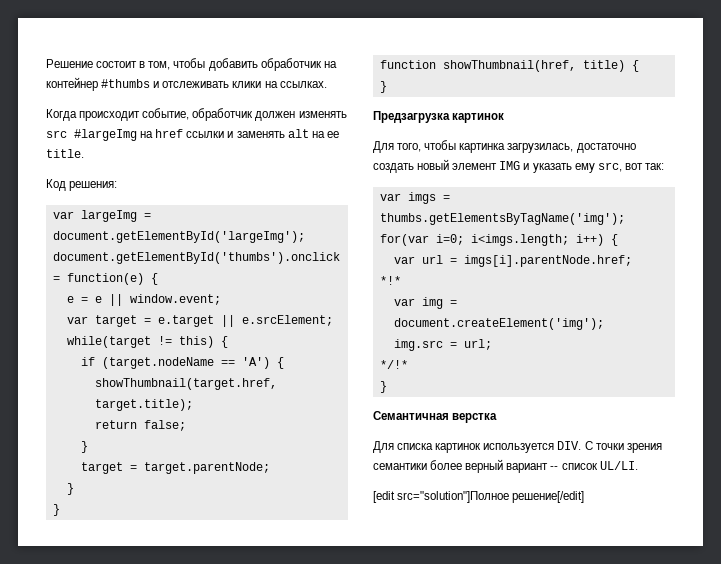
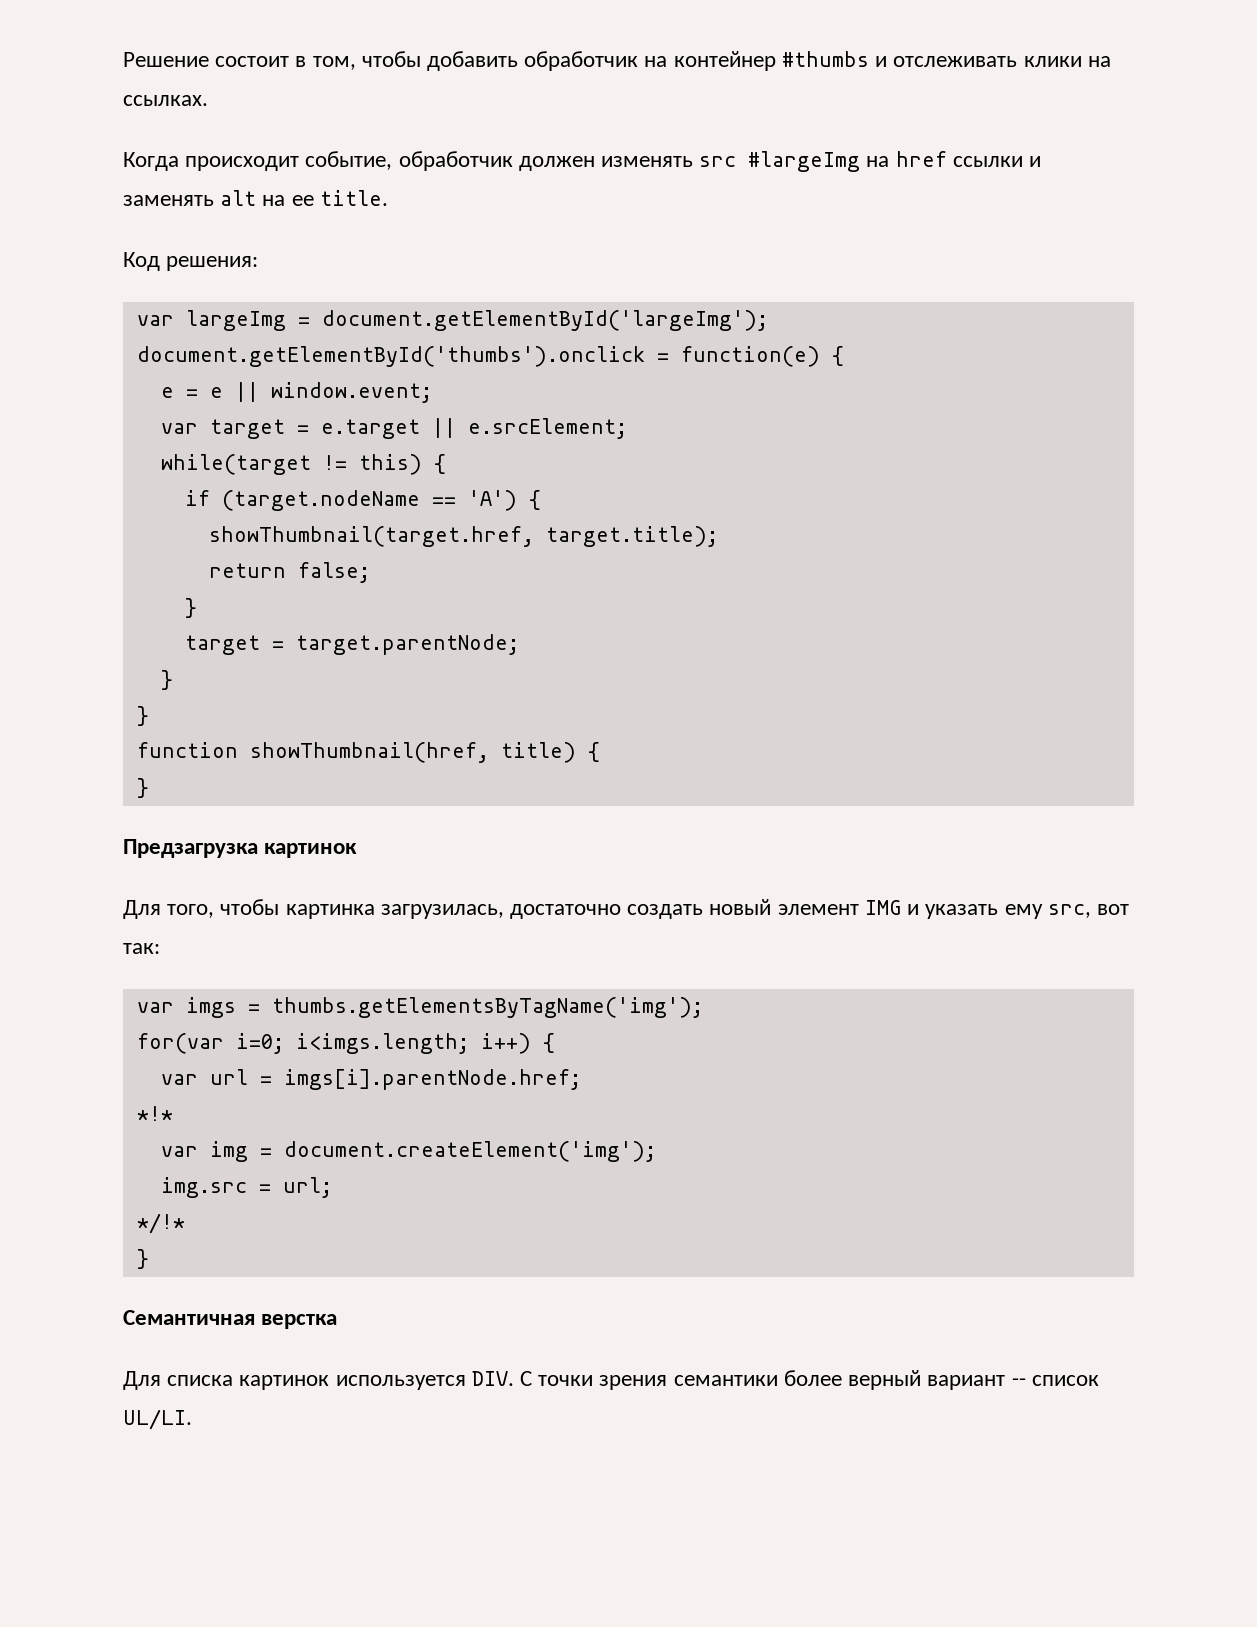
- [edit src="solution"]Полное решение[/edit]

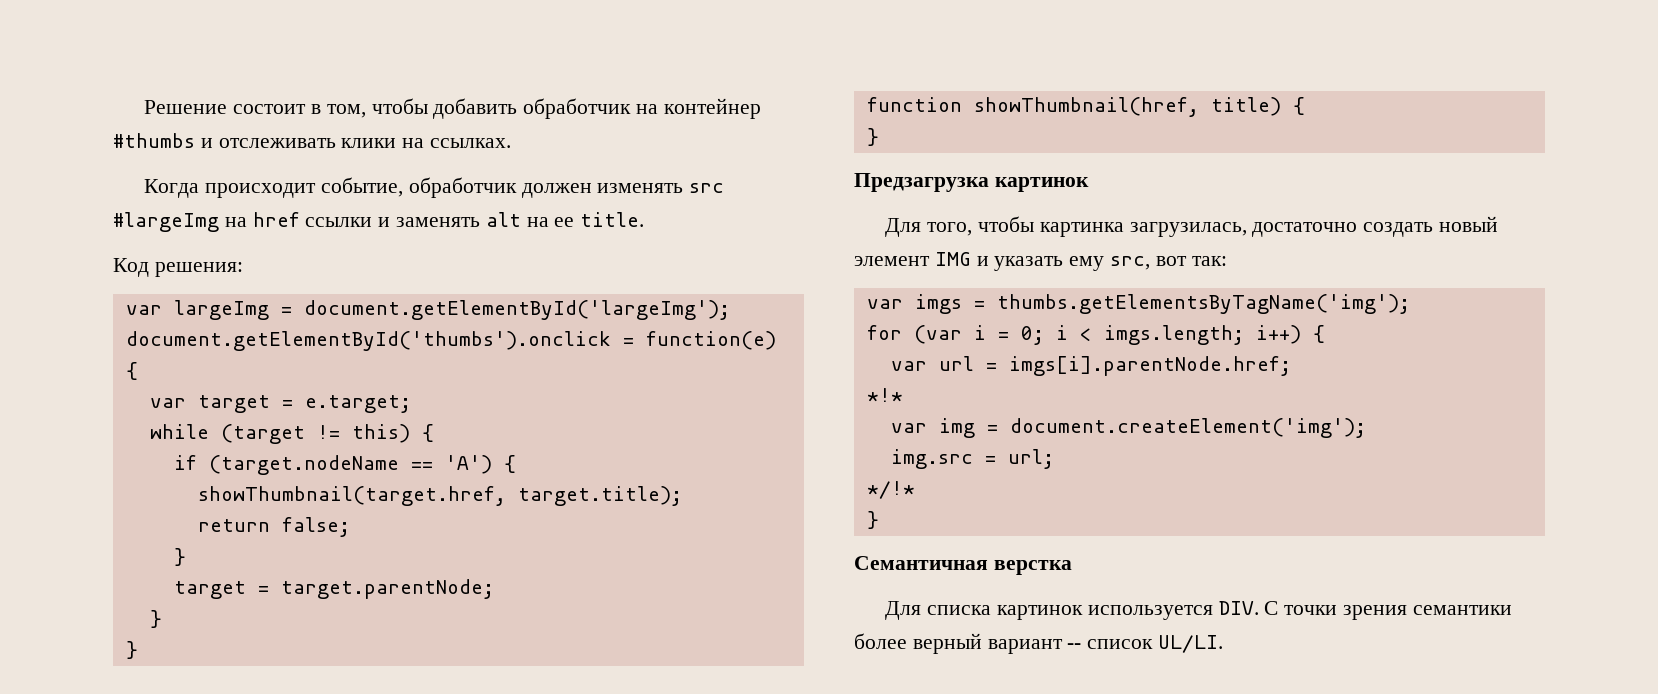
- e = e || window.event;
- var target = e.target || e.srcElement;
- while(target != this) {
+ var target = e.target;
+ while (target != this) {
- for(var i=0; i<imgs.length; i++) {
+ for (var i = 0; i < imgs.length; i++) {

